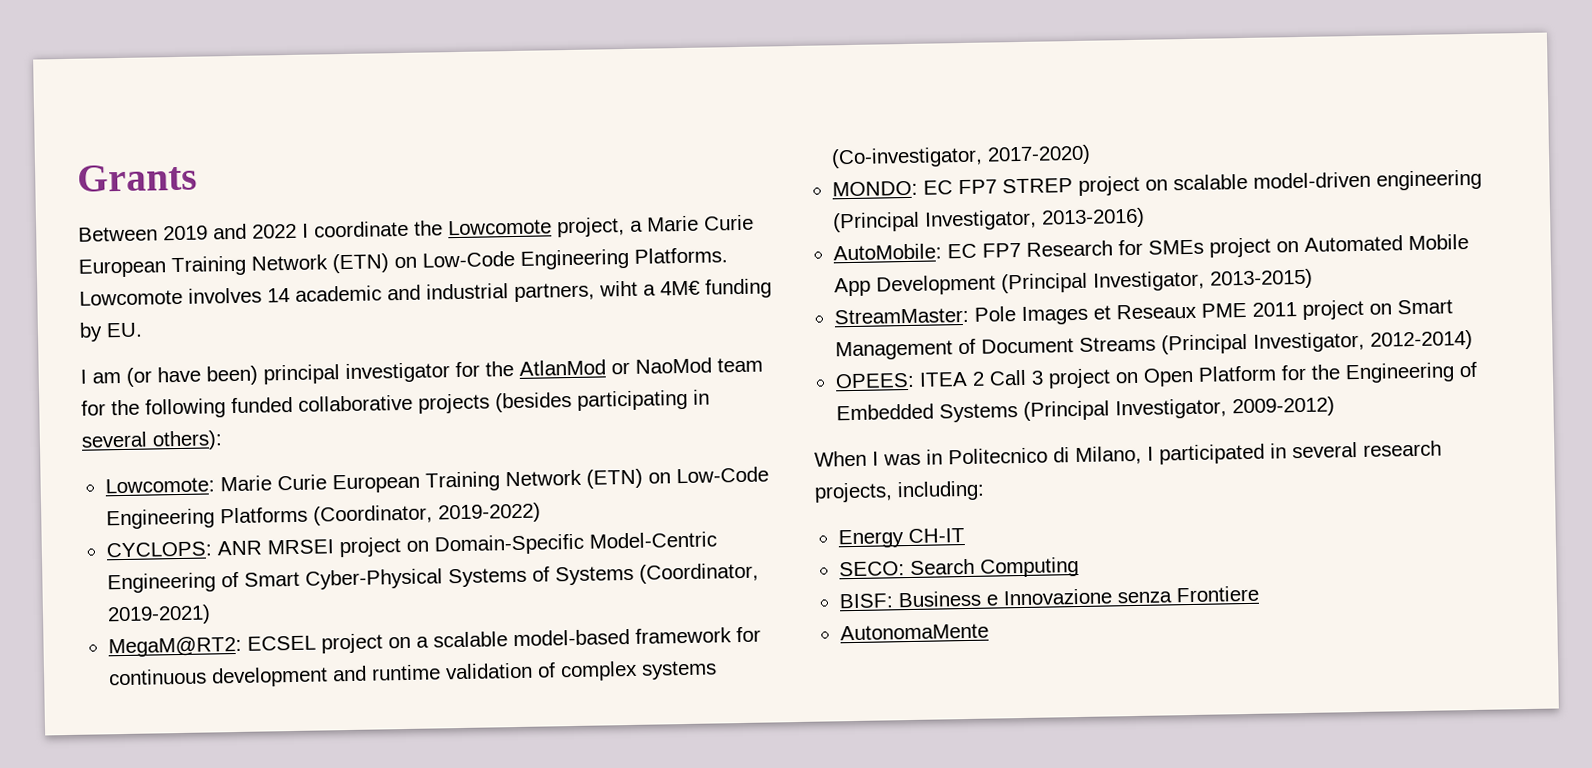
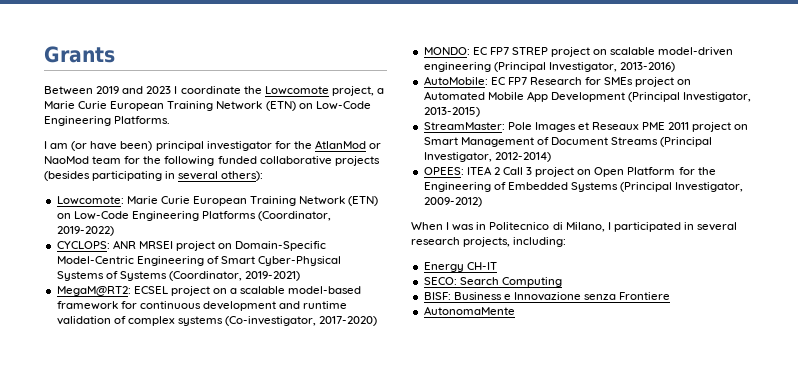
- Between 2019 and 2022 I coordinate the Lowcomote project, a Marie Curie European Training Network (ETN) on Low-Code Engineering Platforms. Lowcomote involves 14 academic and industrial partners, wiht a 4M€ funding by EU.
+ Between 2019 and 2023 I coordinate the Lowcomote project, a Marie Curie European Training Network (ETN) on Low-Code Engineering Platforms.

